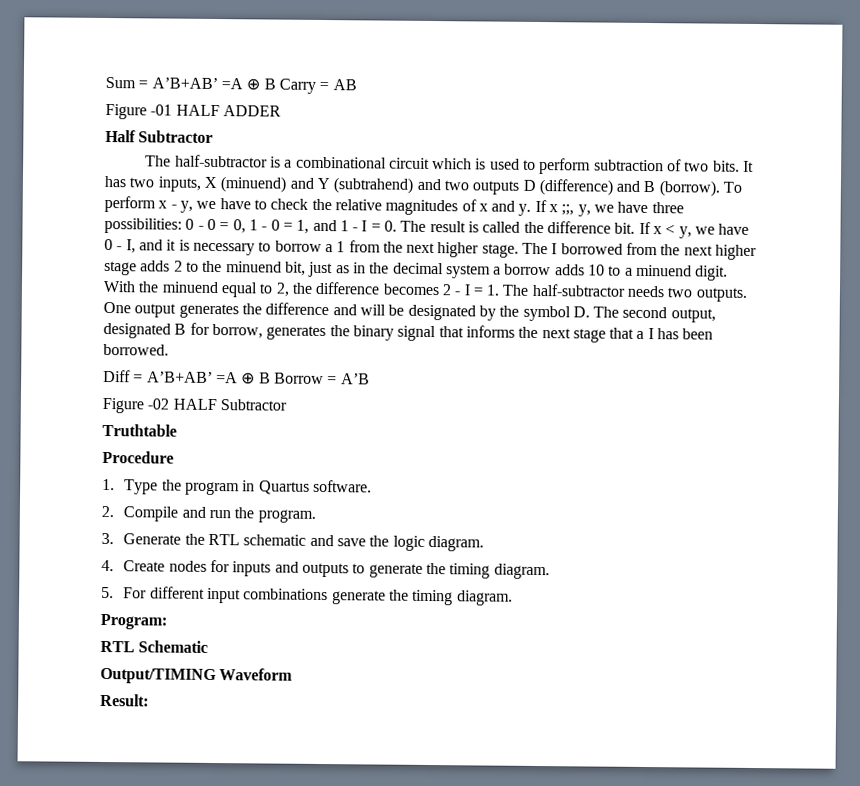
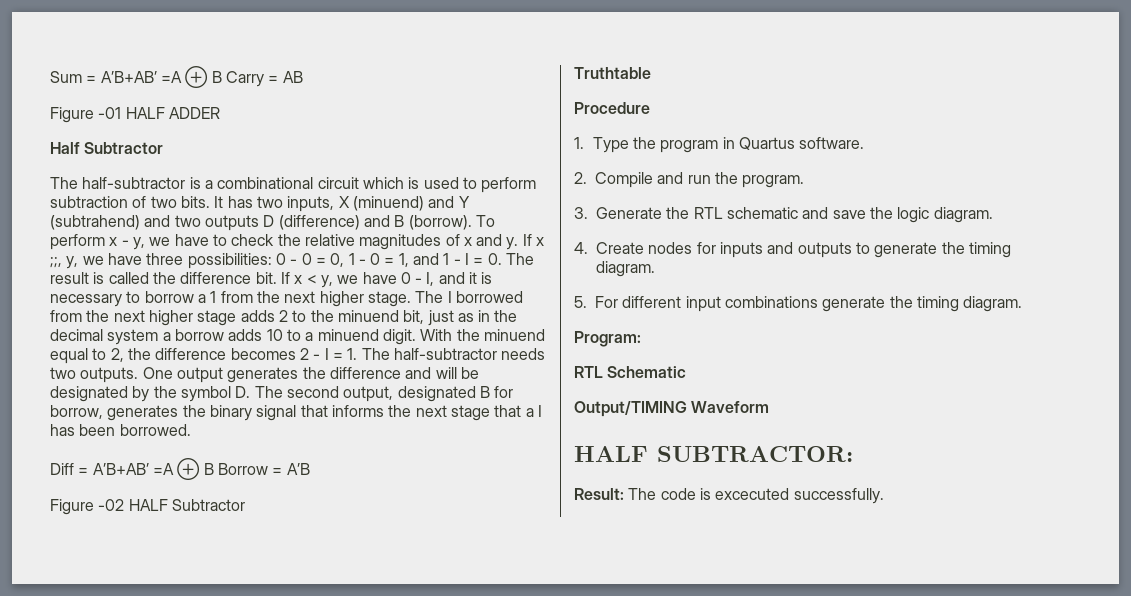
+ HALF SUBTRACTOR:
- Result:
+ Result: The code is excecuted successfully.

